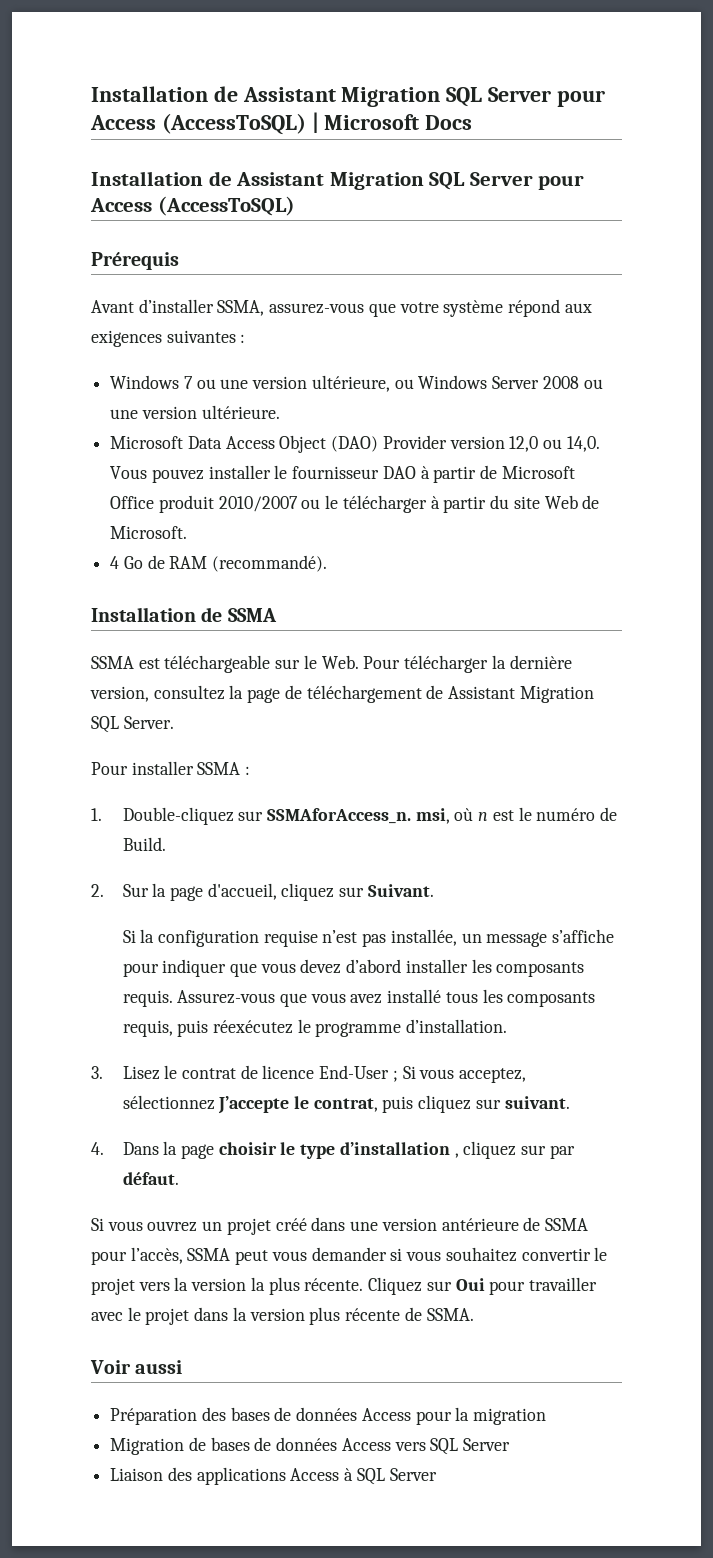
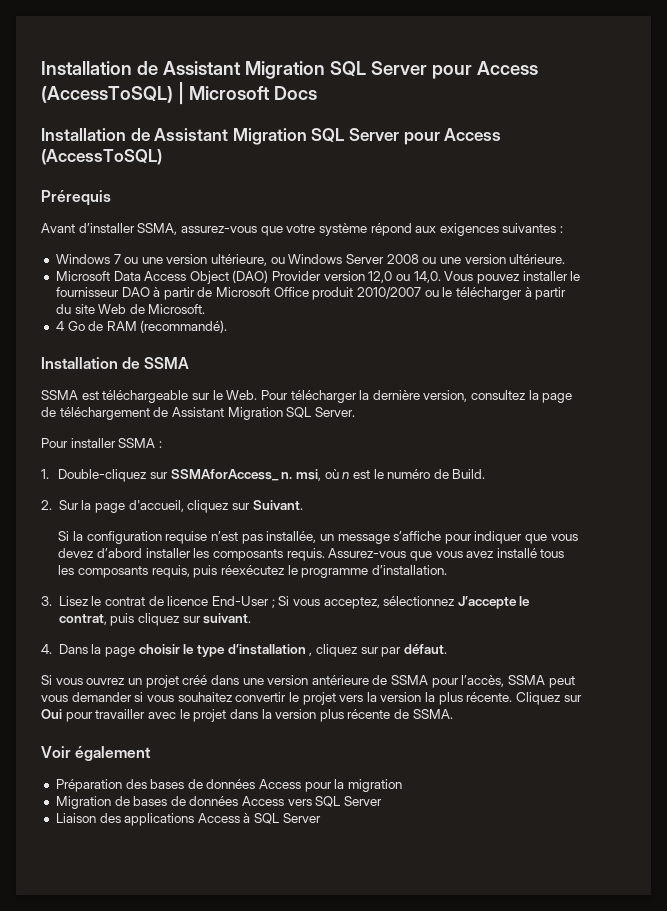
- 1. Double-cliquez sur SSMAforAccess_n. msi, où n est le numéro de Build.
+ 1. Double-cliquez sur SSMAforAccess_ n. msi, où n est le numéro de Build.
- Voir aussi
+ Voir également

